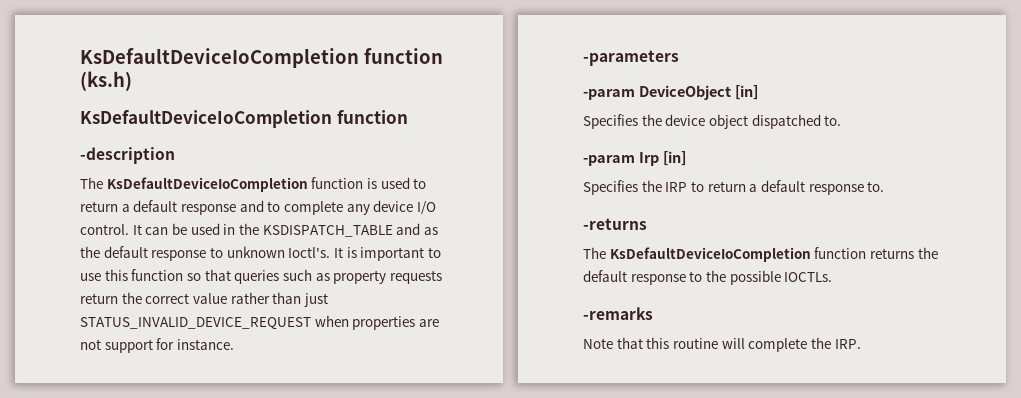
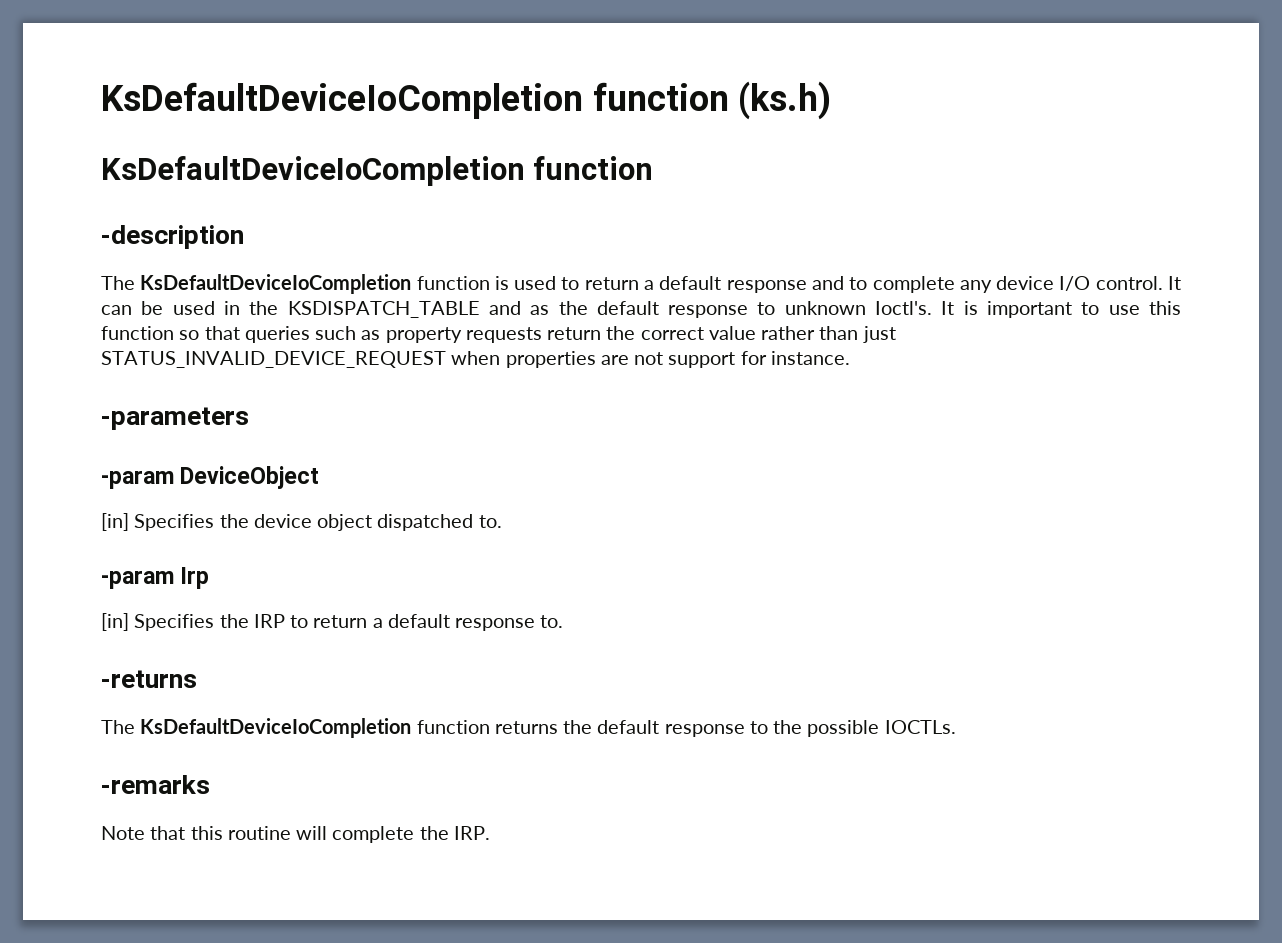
- -param DeviceObject [in]
- Specifies the device object dispatched to.
+ -param DeviceObject
+ [in] Specifies the device object dispatched to.
- -param Irp [in]
- Specifies the IRP to return a default response to.
+ -param Irp
+ [in] Specifies the IRP to return a default response to.

